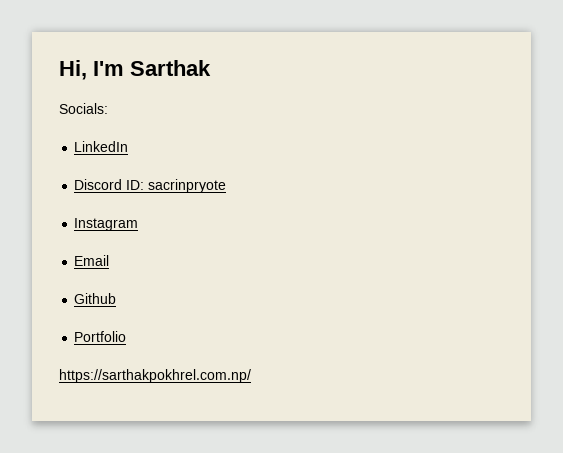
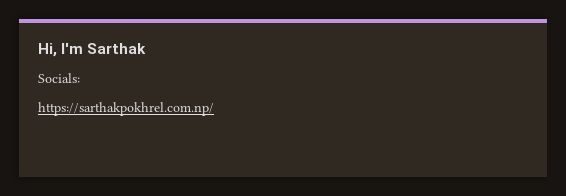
- LinkedIn
- Discord ID: sacrinpryote
- Instagram
- Email
- Github
- Portfolio

